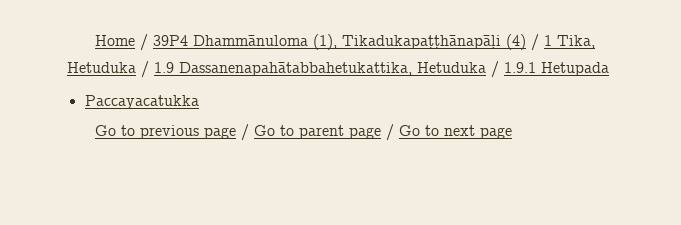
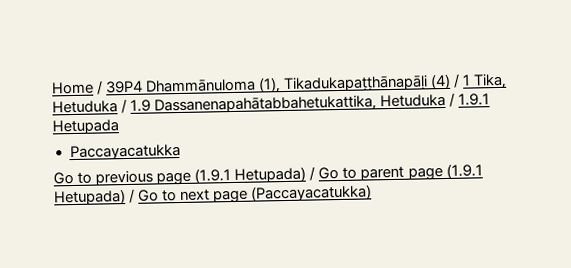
- Go to previous page / Go to parent page / Go to next page
+ Go to previous page (1.9.1 Hetupada) / Go to parent page (1.9.1 Hetupada) / Go to next page (Paccayacatukka)

